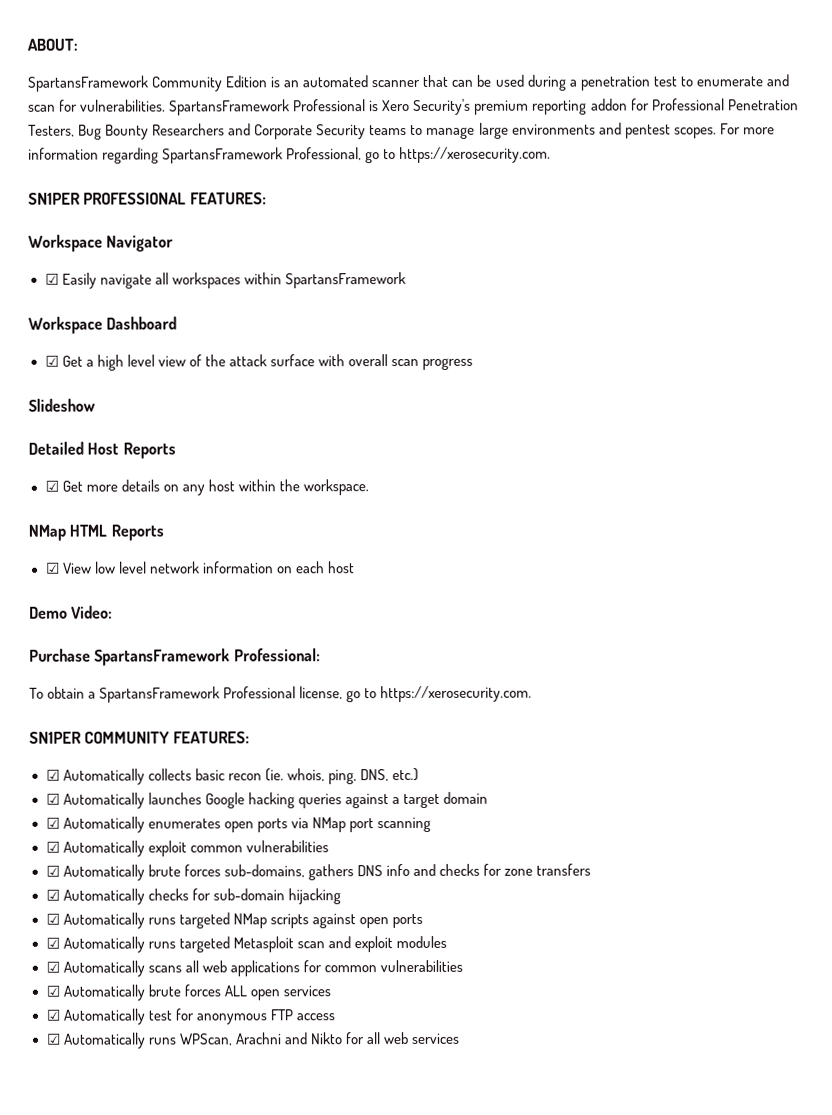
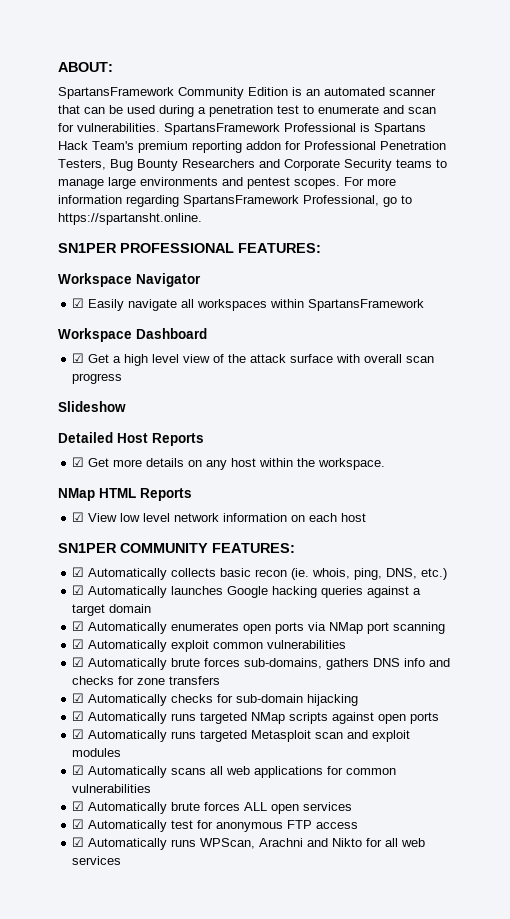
- SpartansFramework Professional is Xero Security's premium reporting addon for Professional Penetration Testers, Bug Bounty Researchers and Corporate Security teams to manage large environments and pentest scopes.
+ SpartansFramework Professional is Spartans Hack Team's premium reporting addon for Professional Penetration Testers, Bug Bounty Researchers and Corporate Security teams to manage large environments and pentest scopes.
- For more information regarding SpartansFramework Professional, go to https://xerosecurity.com.
+ For more information regarding SpartansFramework Professional, go to https://spartansht.online.
- Demo Video:
- Purchase SpartansFramework Professional:
- To obtain a SpartansFramework Professional license, go to https://xerosecurity.com.

